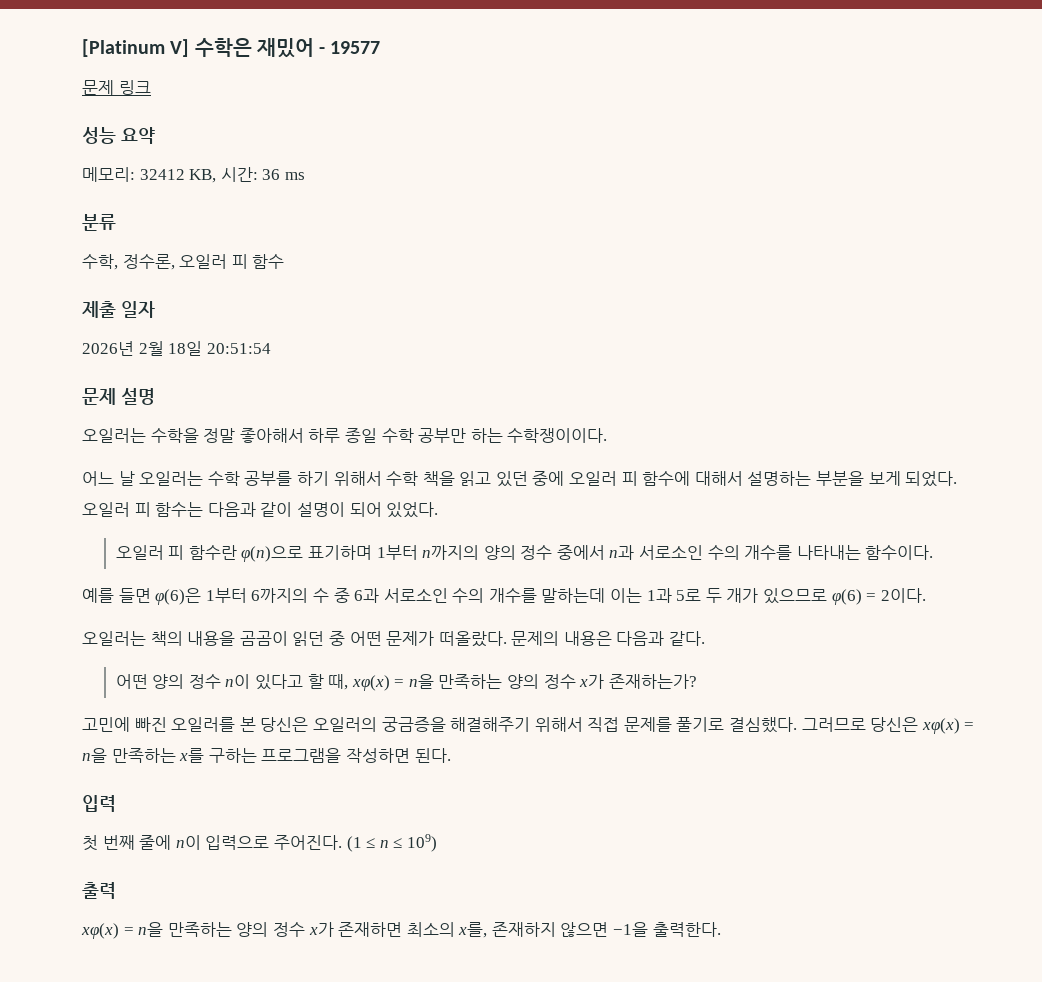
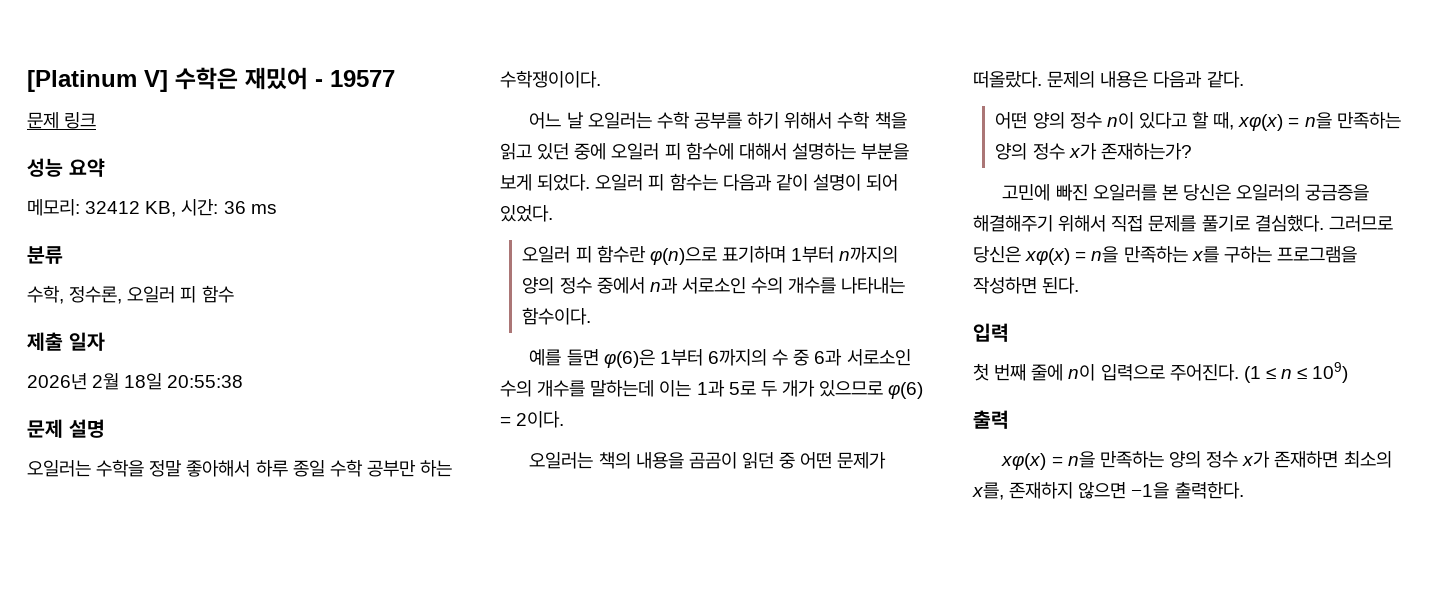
- 2026년 2월 18일 20:51:54
+ 2026년 2월 18일 20:55:38

